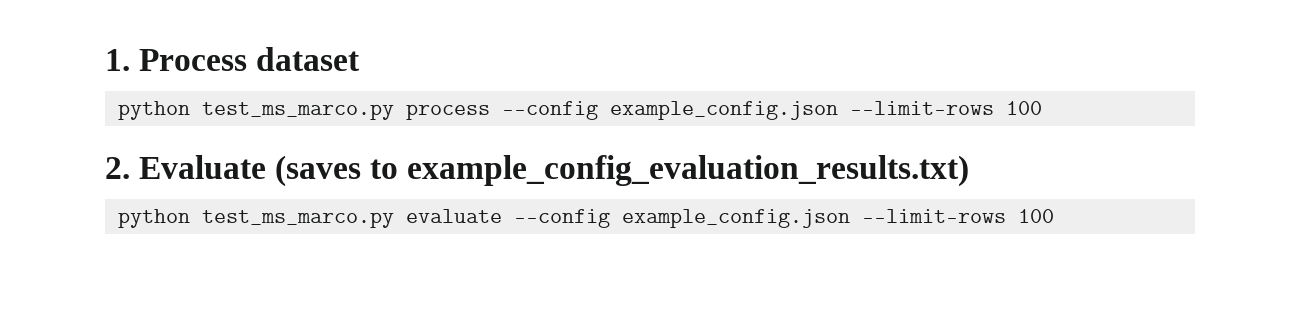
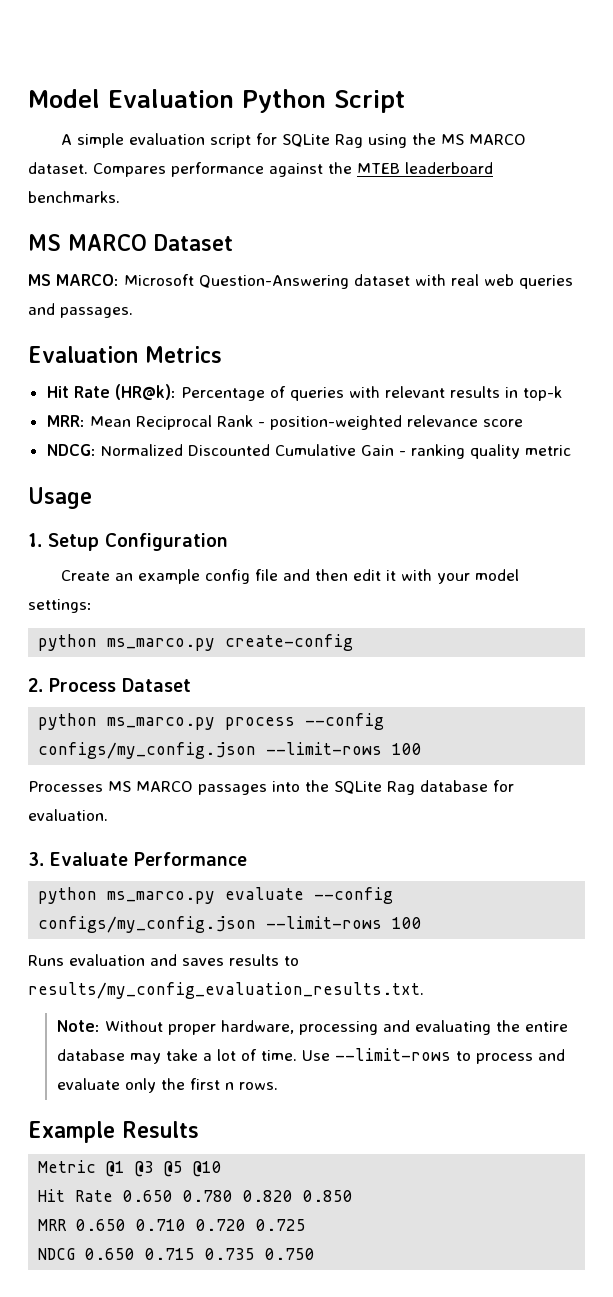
- 1. Process dataset
- python test_ms_marco.py process --config example_config.json --limit-rows 100
- 2. Evaluate (saves to example_config_evaluation_results.txt)
- python test_ms_marco.py evaluate --config example_config.json --limit-rows 100
+ Model Evaluation Python Script
+ A simple evaluation script for SQLite Rag using the MS MARCO dataset. Compares performance against the MTEB leaderboard benchmarks.
+ MS MARCO Dataset
+ MS MARCO: Microsoft Question-Answering dataset with real web queries and passages.
+ Evaluation Metrics
+ Hit Rate (HR@k): Percentage of queries with relevant results in top-k
+ MRR: Mean Reciprocal Rank - position-weighted relevance score
+ NDCG: Normalized Discounted Cumulative Gain - ranking quality metric
+ Usage
+ 1. Setup Configuration
+ Create an example config file and then edit it with your model settings:
+ python ms_marco.py create-config
+ 2. Process Dataset
+ python ms_marco.py process --config configs/my_config.json --limit-rows 100
+ Processes MS MARCO passages into the SQLite Rag database for evaluation.
+ 3. Evaluate Performance
+ python ms_marco.py evaluate --config configs/my_config.json --limit-rows 100
+ Runs evaluation and saves results to results/my_config_evaluation_results.txt.
+ Note: Without proper hardware, processing and evaluating the entire database may take a lot of time. Use --limit-rows to process and evaluate only the first n rows.
+ Example Results
+ Metric @1 @3 @5 @10
+ Hit Rate 0.650 0.780 0.820 0.850
+ MRR 0.650 0.710 0.720 0.725
+ NDCG 0.650 0.715 0.735 0.750

